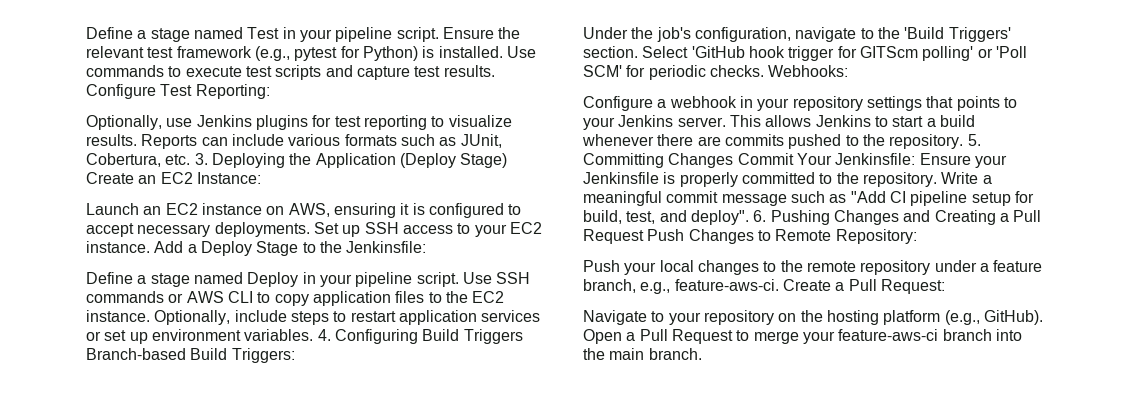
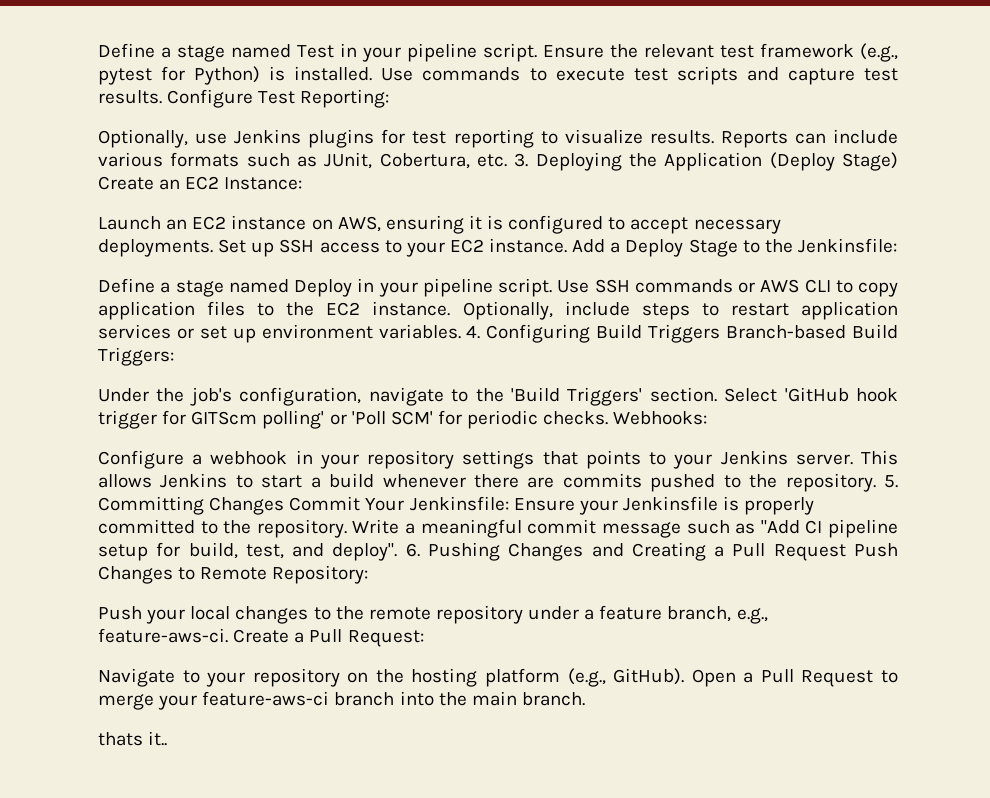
+ thats it..

